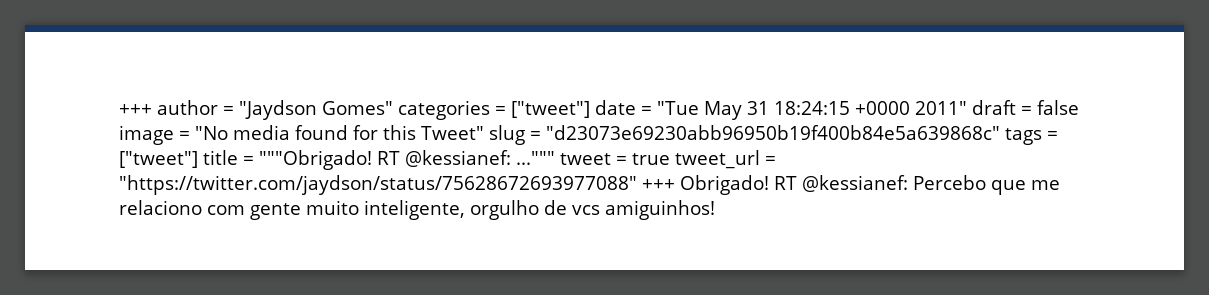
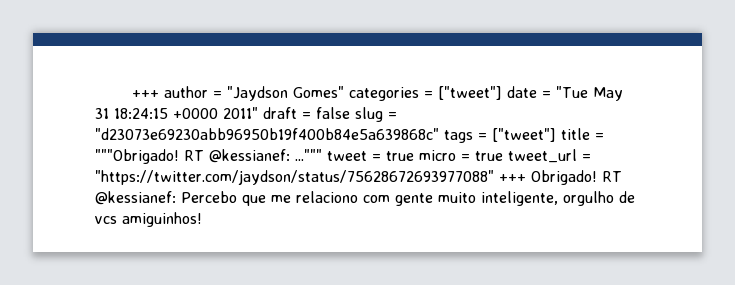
- +++ author = "Jaydson Gomes" categories = ["tweet"] date = "Tue May 31 18:24:15 +0000 2011" draft = false image = "No media found for this Tweet" slug = "d23073e69230abb96950b19f400b84e5a639868c" tags = ["tweet"] title = """Obrigado!
+ +++ author = "Jaydson Gomes" categories = ["tweet"] date = "Tue May 31 18:24:15 +0000 2011" draft = false slug = "d23073e69230abb96950b19f400b84e5a639868c" tags = ["tweet"] title = """Obrigado!
- RT @kessianef: ...""" tweet = true tweet_url = "https://twitter.com/jaydson/status/75628672693977088" +++ Obrigado!
+ RT @kessianef: ...""" tweet = true micro = true tweet_url = "https://twitter.com/jaydson/status/75628672693977088" +++ Obrigado!

